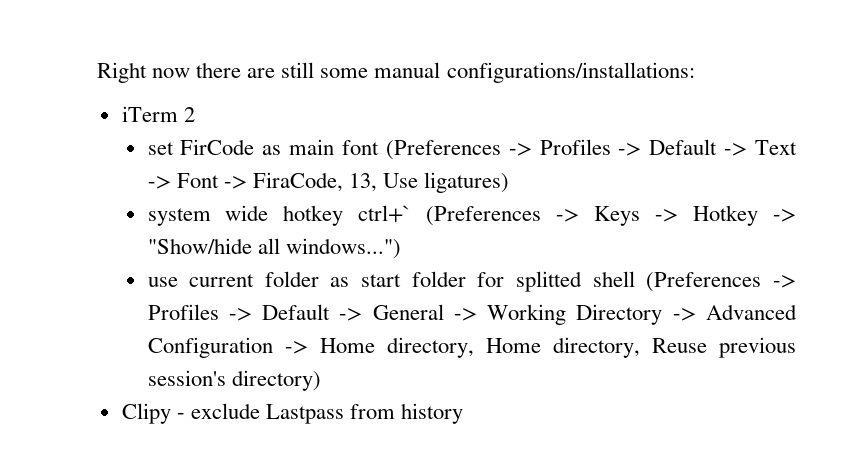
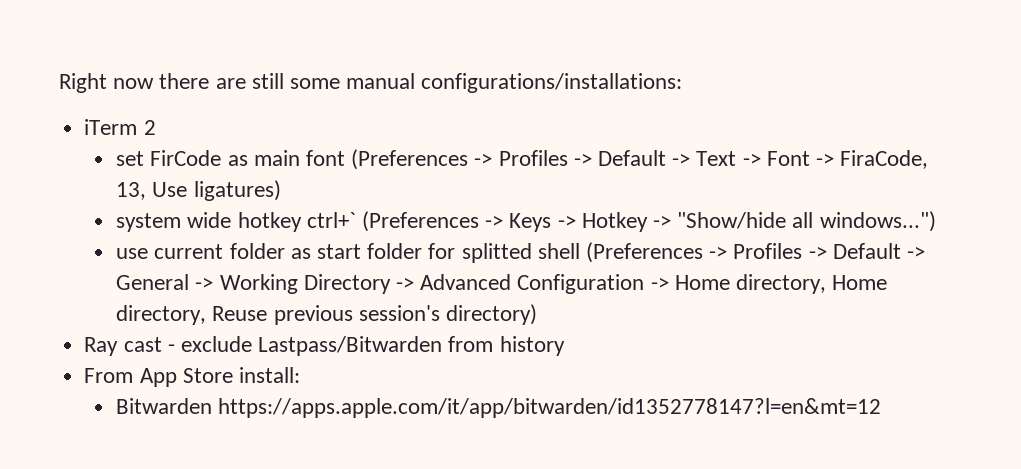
- Clipy - exclude Lastpass from history
+ Ray cast - exclude Lastpass/Bitwarden from history
+ From App Store install:
+ Bitwarden https://apps.apple.com/it/app/bitwarden/id1352778147?l=en&mt=12

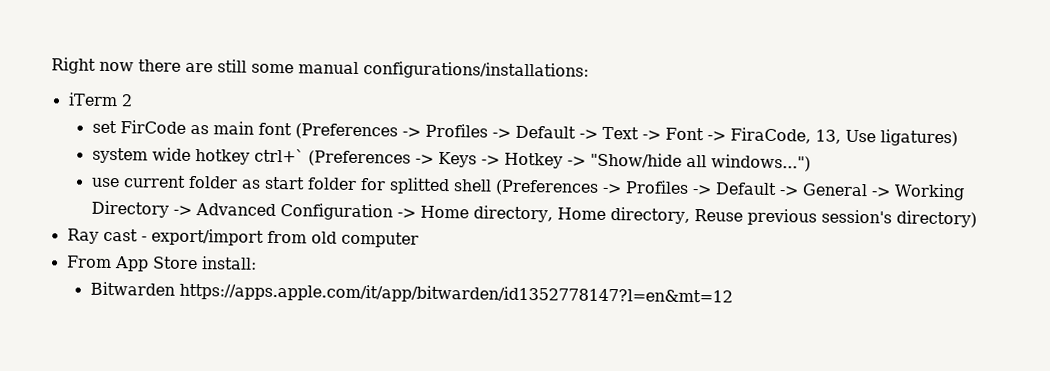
- Ray cast - exclude Lastpass/Bitwarden from history
+ Ray cast - export/import from old computer

